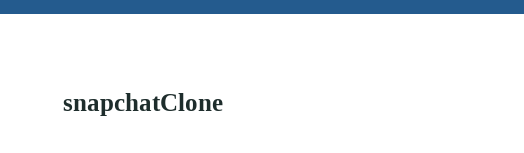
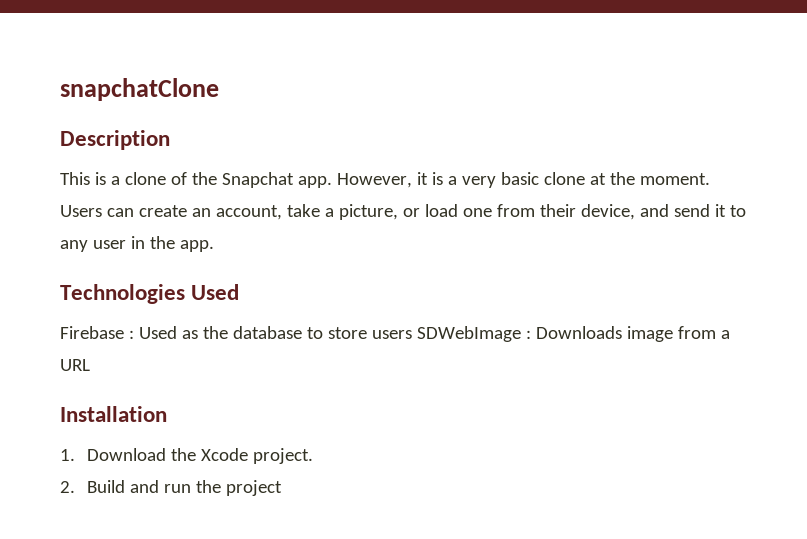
+ Description
+ This is a clone of the Snapchat app. However, it is a very basic clone at the moment. Users can create an account, take a picture, or load one from their device, and send it to any user in the app.
+ Technologies Used
+ Firebase : Used as the database to store users SDWebImage : Downloads image from a URL
+ Installation
+ 1. Download the Xcode project.
+ 2. Build and run the project

